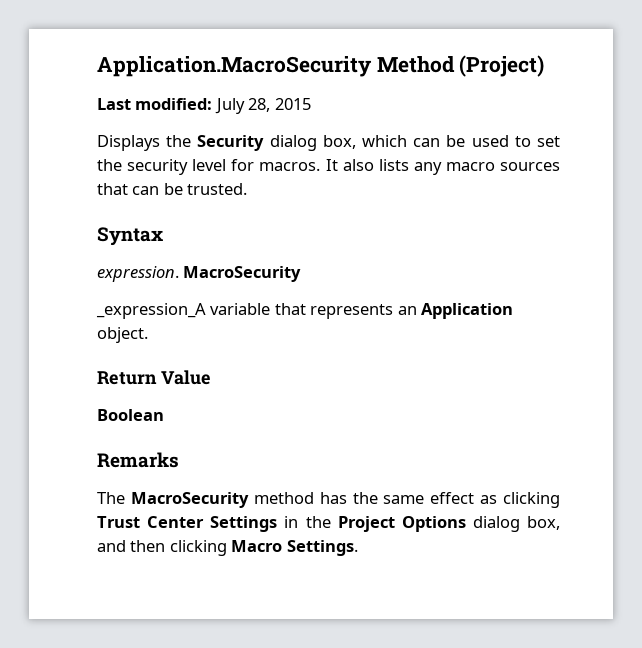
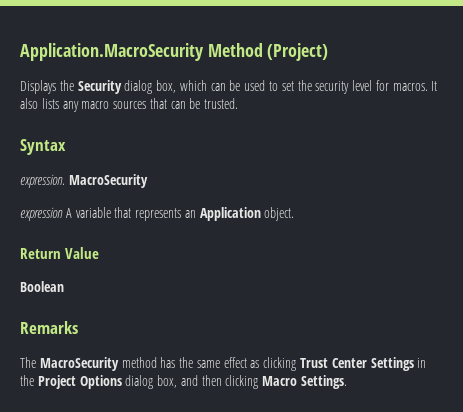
- Last modified: July 28, 2015
- _expression_A variable that represents an Application object.
+ expression A variable that represents an Application object.

